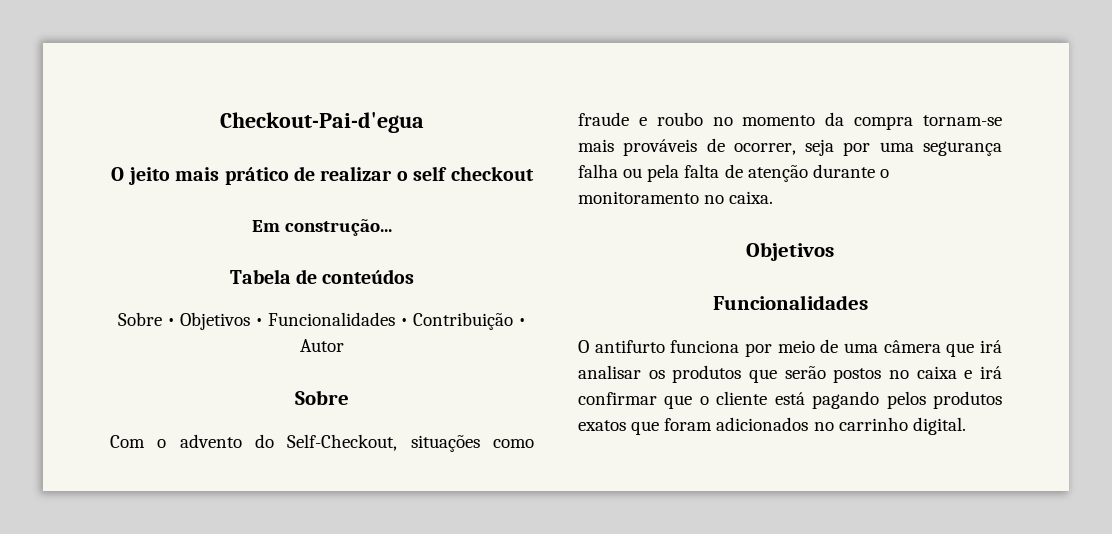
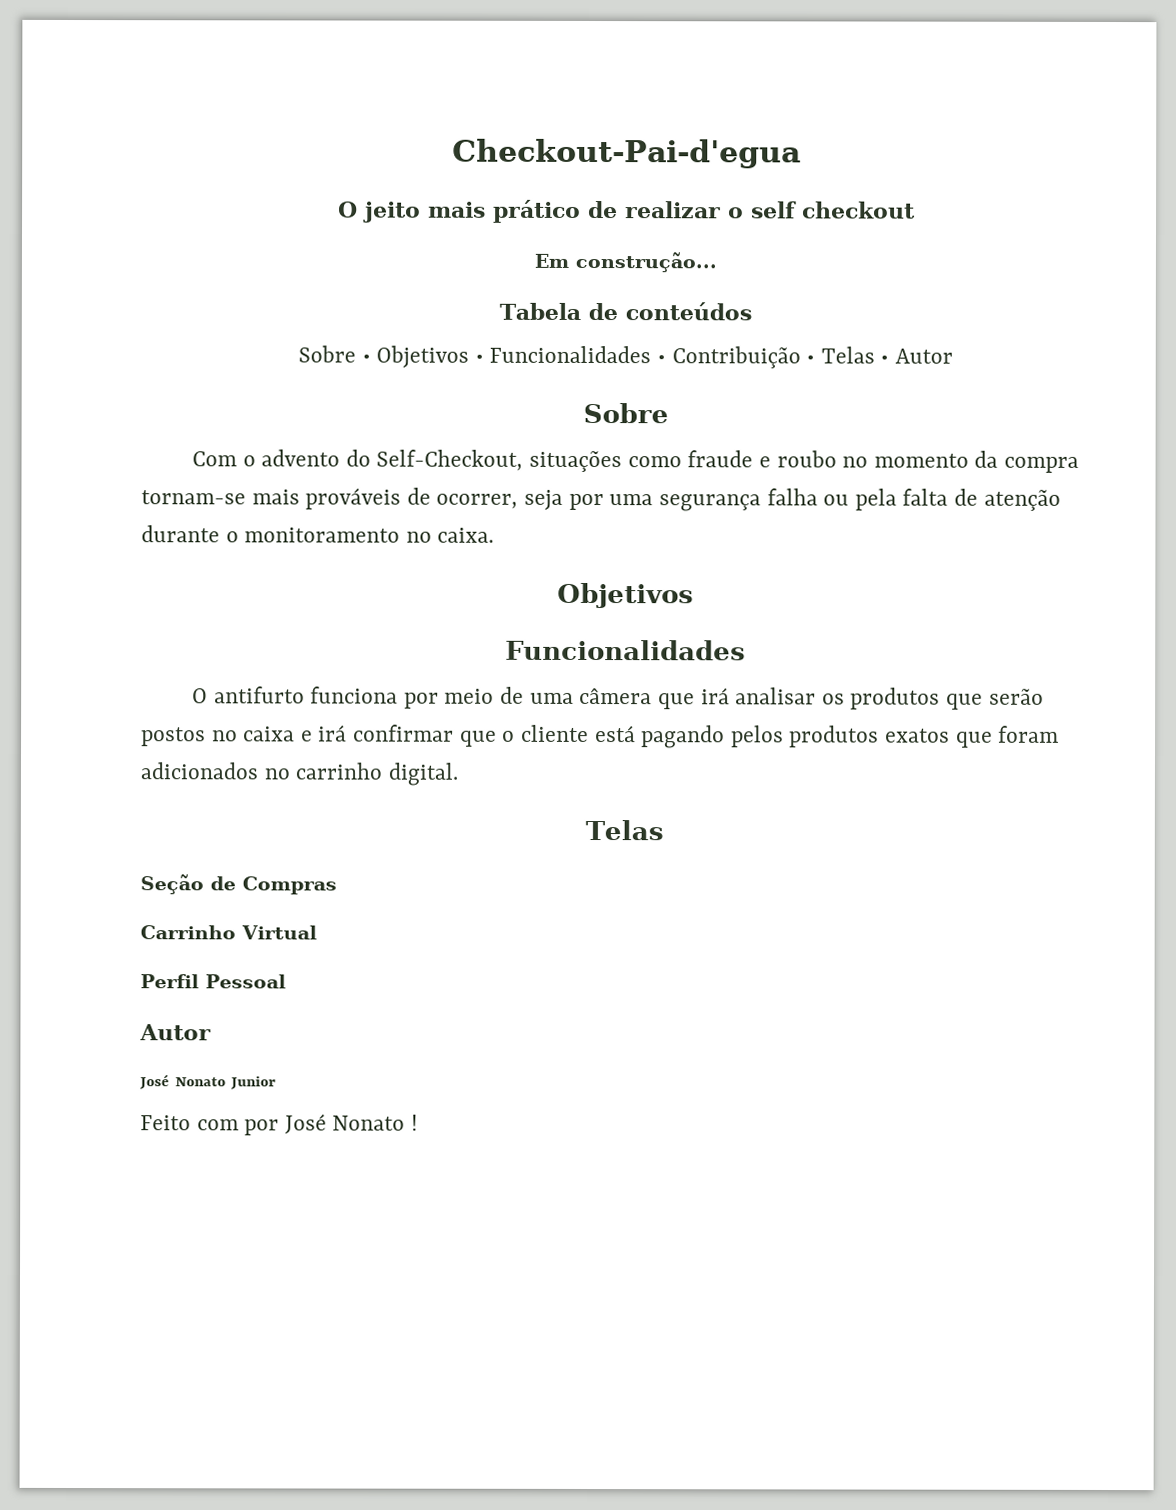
- Sobre • Objetivos • Funcionalidades • Contribuição • Autor
+ Sobre • Objetivos • Funcionalidades • Contribuição • Telas • Autor
  O antifurto funciona por meio de uma câmera que irá analisar os produtos que serão postos no caixa e irá confirmar que o cliente está pagando pelos produtos exatos que foram adicionados no carrinho digital.
+ Telas
+ Seção de Compras
+ Carrinho Virtual
+ Perfil Pessoal
+ Autor
+ José Nonato Junior
+ Feito com por José Nonato !

